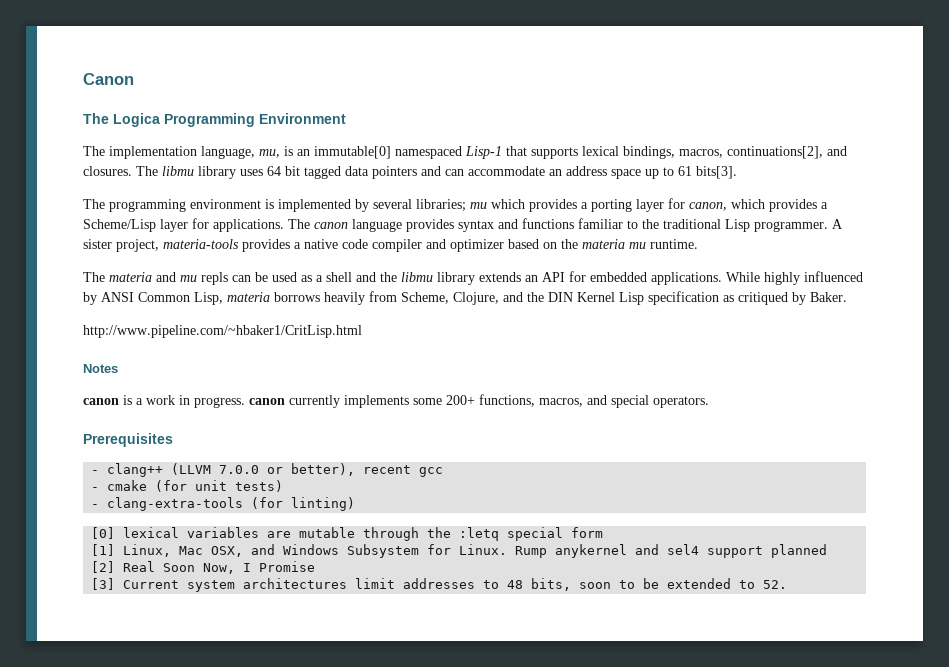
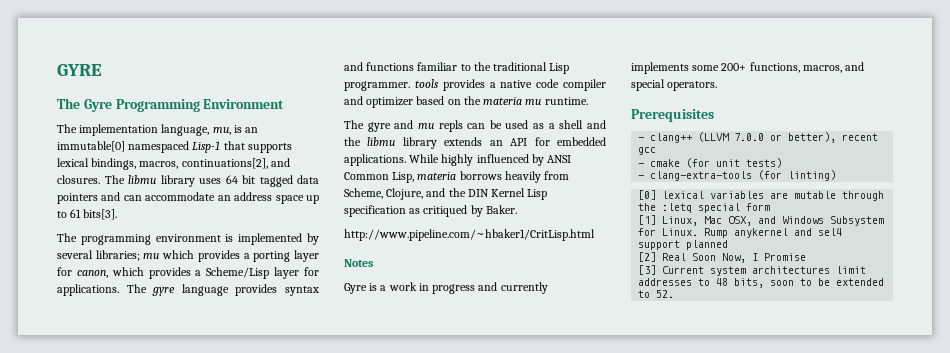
- Canon
- The Logica Programming Environment
+ GYRE
+ The Gyre Programming Environment
- The canon language provides syntax and functions familiar to the traditional Lisp programmer. A sister project, materia-tools provides a native code compiler and optimizer based on the materia mu runtime.
+ The gyre language provides syntax and functions familiar to the traditional Lisp programmer. tools provides a native code compiler and optimizer based on the materia mu runtime.
- The materia and mu repls can be used as a shell and the libmu library extends an API for embedded applications.
+ The gyre and mu repls can be used as a shell and the libmu library extends an API for embedded applications.
- canon is a work in progress. canon currently implements some 200+ functions, macros, and special operators.
+ Gyre is a work in progress and currently implements some 200+ functions, macros, and special operators.

